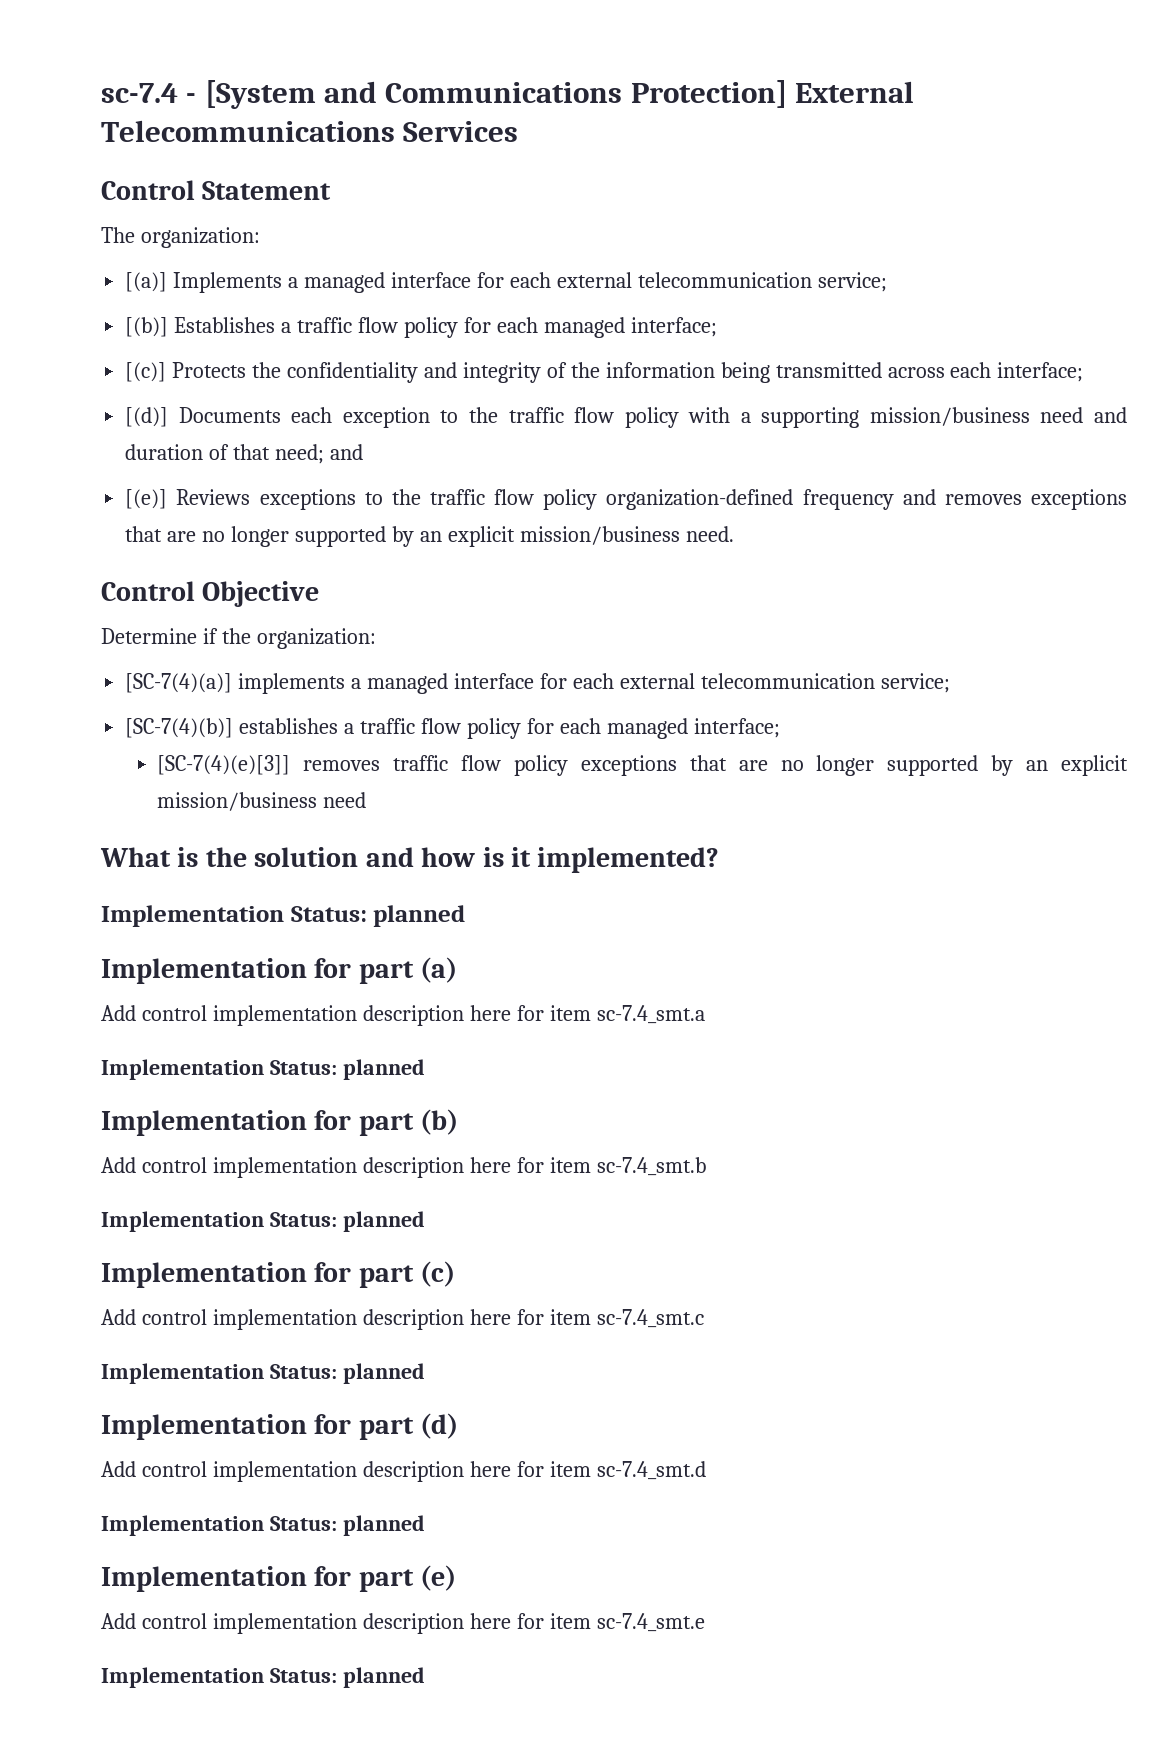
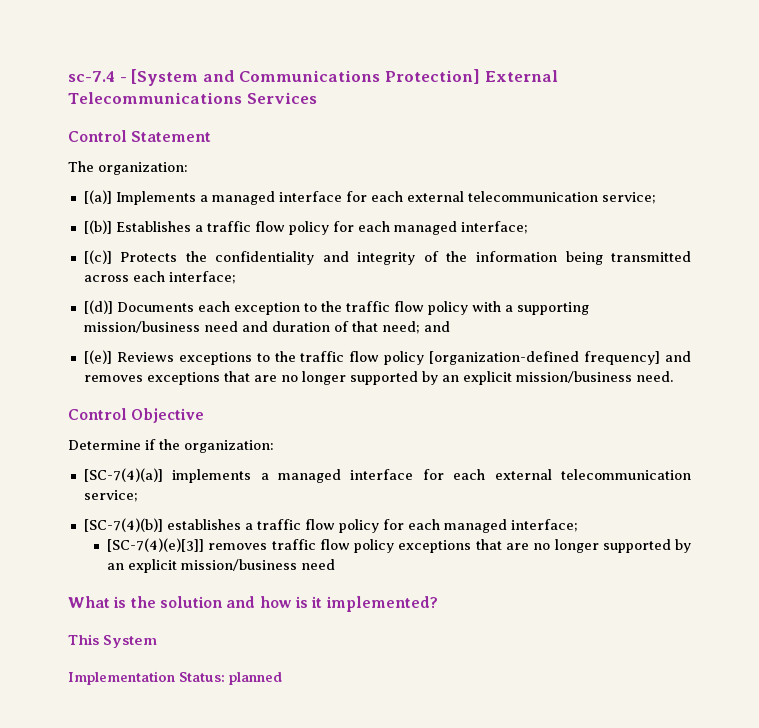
- [(e)] Reviews exceptions to the traffic flow policy organization-defined frequency and removes exceptions that are no longer supported by an explicit mission/business need.
+ [(e)] Reviews exceptions to the traffic flow policy [organization-defined frequency] and removes exceptions that are no longer supported by an explicit mission/business need.
  What is the solution and how is it implemented?
- Implementation Status: planned
- Implementation for part (a)
- Add control implementation description here for item sc-7.4_smt.a
- Implementation Status: planned
- Implementation for part (b)
- Add control implementation description here for item sc-7.4_smt.b
- Implementation Status: planned
- Implementation for part (c)
- Add control implementation description here for item sc-7.4_smt.c
- Implementation Status: planned
- Implementation for part (d)
- Add control implementation description here for item sc-7.4_smt.d
- Implementation Status: planned
- Implementation for part (e)
- Add control implementation description here for item sc-7.4_smt.e
+ This System

